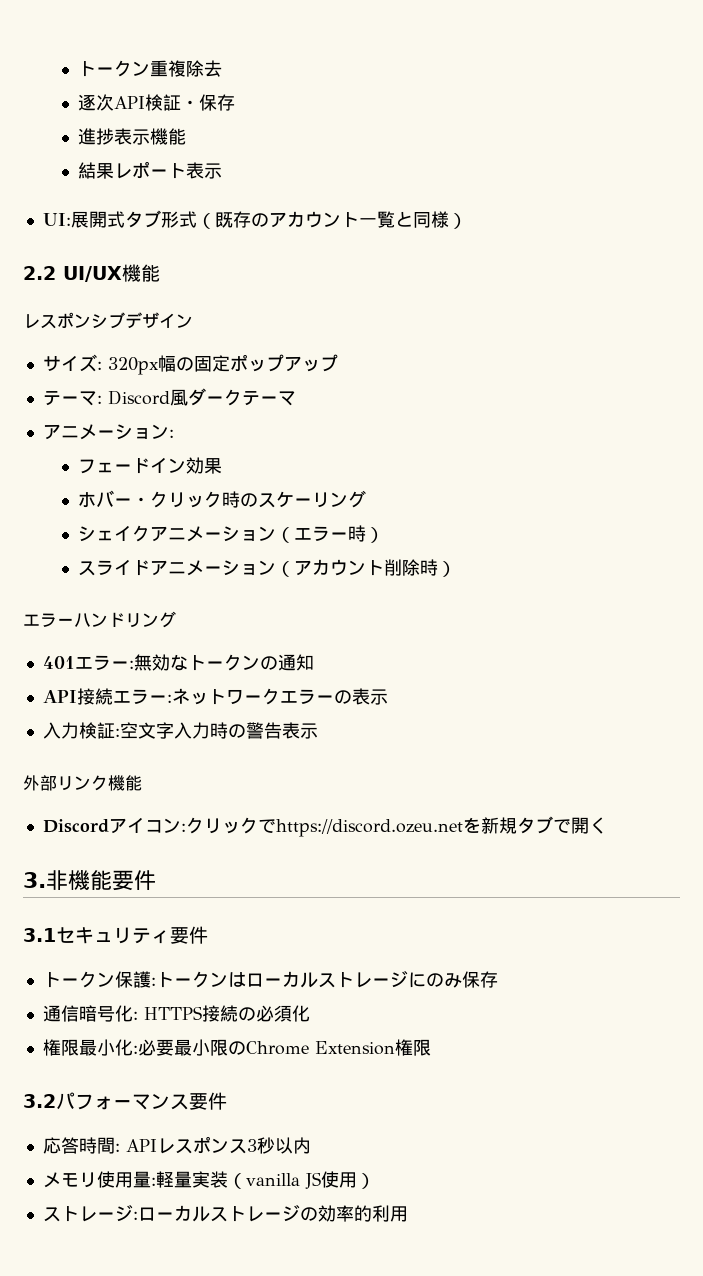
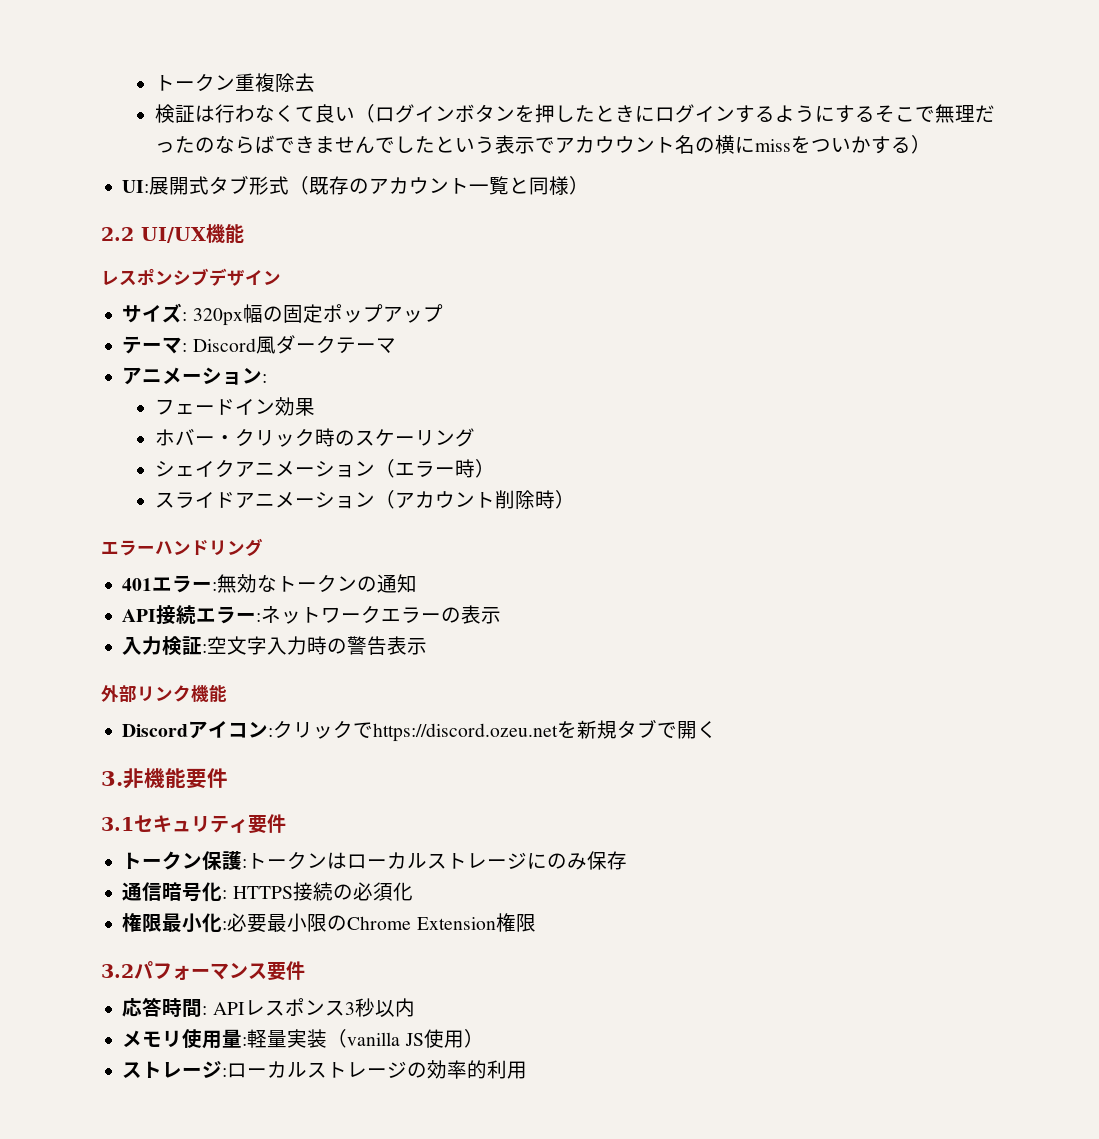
- 逐次API検証・保存
- 進捗表示機能
- 結果レポート表示
+ 検証は行わなくて良い（ログインボタンを押したときにログインするようにするそこで無理だったのならばできませんでしたという表示でアカウウント名の横にmissをついかする）

